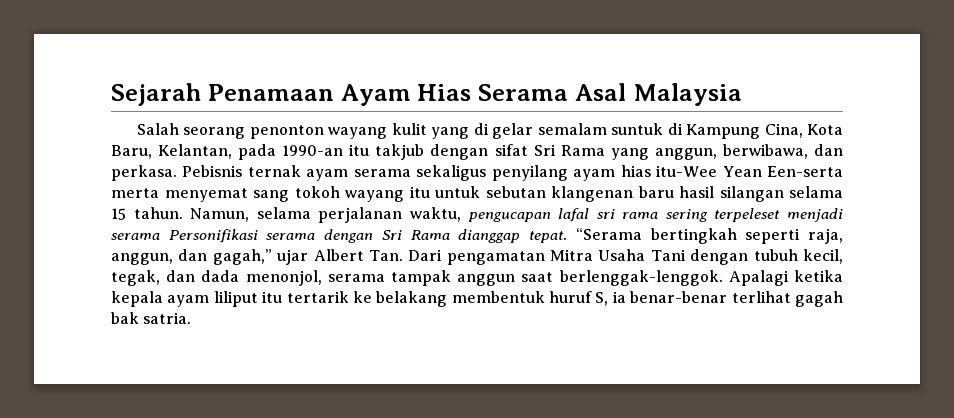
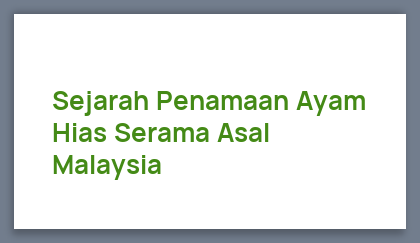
- Salah seorang penonton wayang kulit yang di gelar semalam suntuk di Kampung Cina, Kota Baru, Kelantan, pada 1990-an itu takjub dengan sifat Sri Rama yang anggun, berwibawa, dan perkasa. Pebisnis ternak ayam serama sekaligus penyilang ayam hias itu-Wee Yean Een-serta merta menyemat sang tokoh wayang itu untuk sebutan klangenan baru hasil silangan selama 15 tahun. Namun, selama perjalanan waktu, pengucapan lafal sri rama sering terpeleset menjadi serama Personifikasi serama dengan Sri Rama dianggap tepat. “Serama bertingkah seperti raja, anggun, dan gagah,” ujar Albert Tan. Dari pengamatan Mitra Usaha Tani dengan tubuh kecil, tegak, dan dada menonjol, serama tampak anggun saat berlenggak-lenggok. Apalagi ketika kepala ayam liliput itu tertarik ke belakang membentuk huruf S, ia benar-benar terlihat gagah bak satria.

